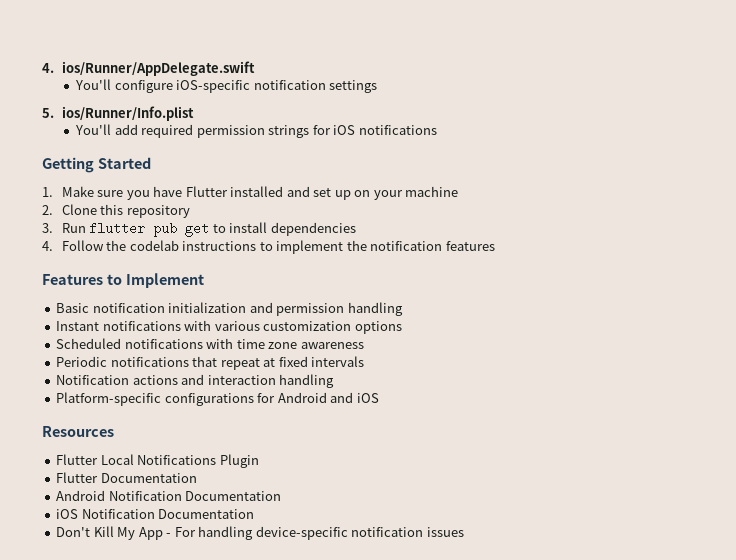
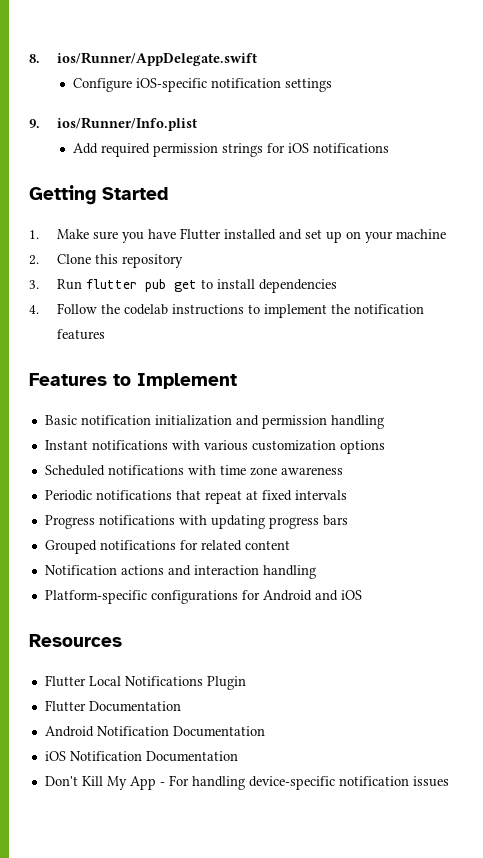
- 4. ios/Runner/AppDelegate.swift
+ 8. ios/Runner/AppDelegate.swift
- You'll configure iOS-specific notification settings
+ Configure iOS-specific notification settings
- 5. ios/Runner/Info.plist
+ 9. ios/Runner/Info.plist
- You'll add required permission strings for iOS notifications
+ Add required permission strings for iOS notifications
+ Progress notifications with updating progress bars
+ Grouped notifications for related content

